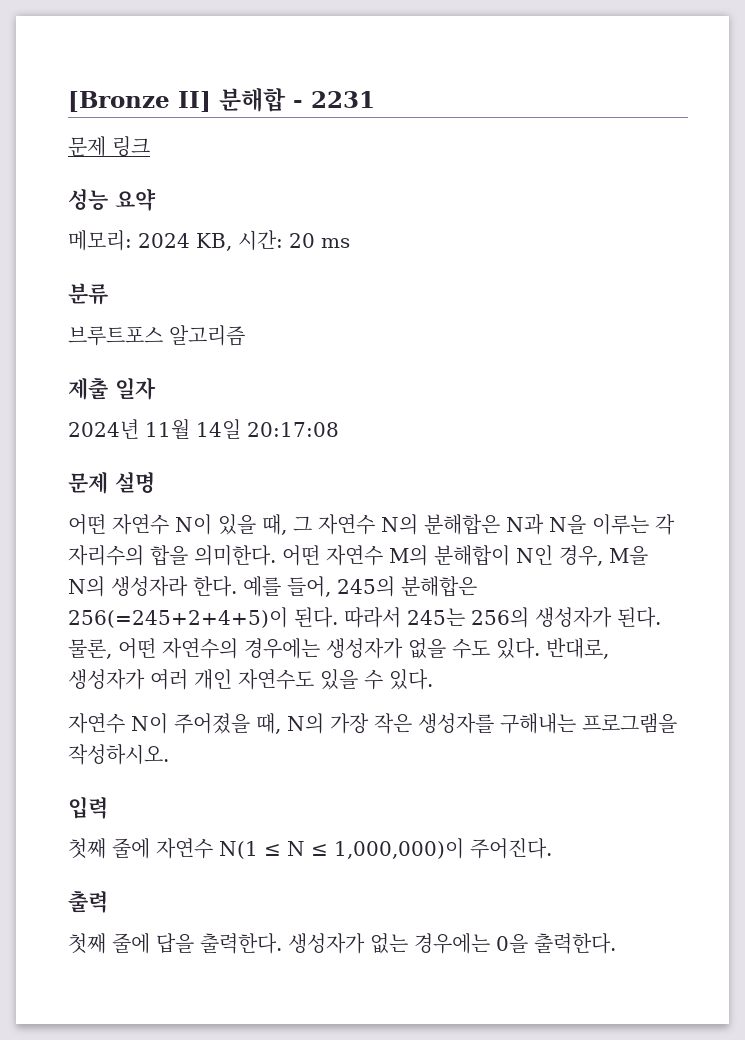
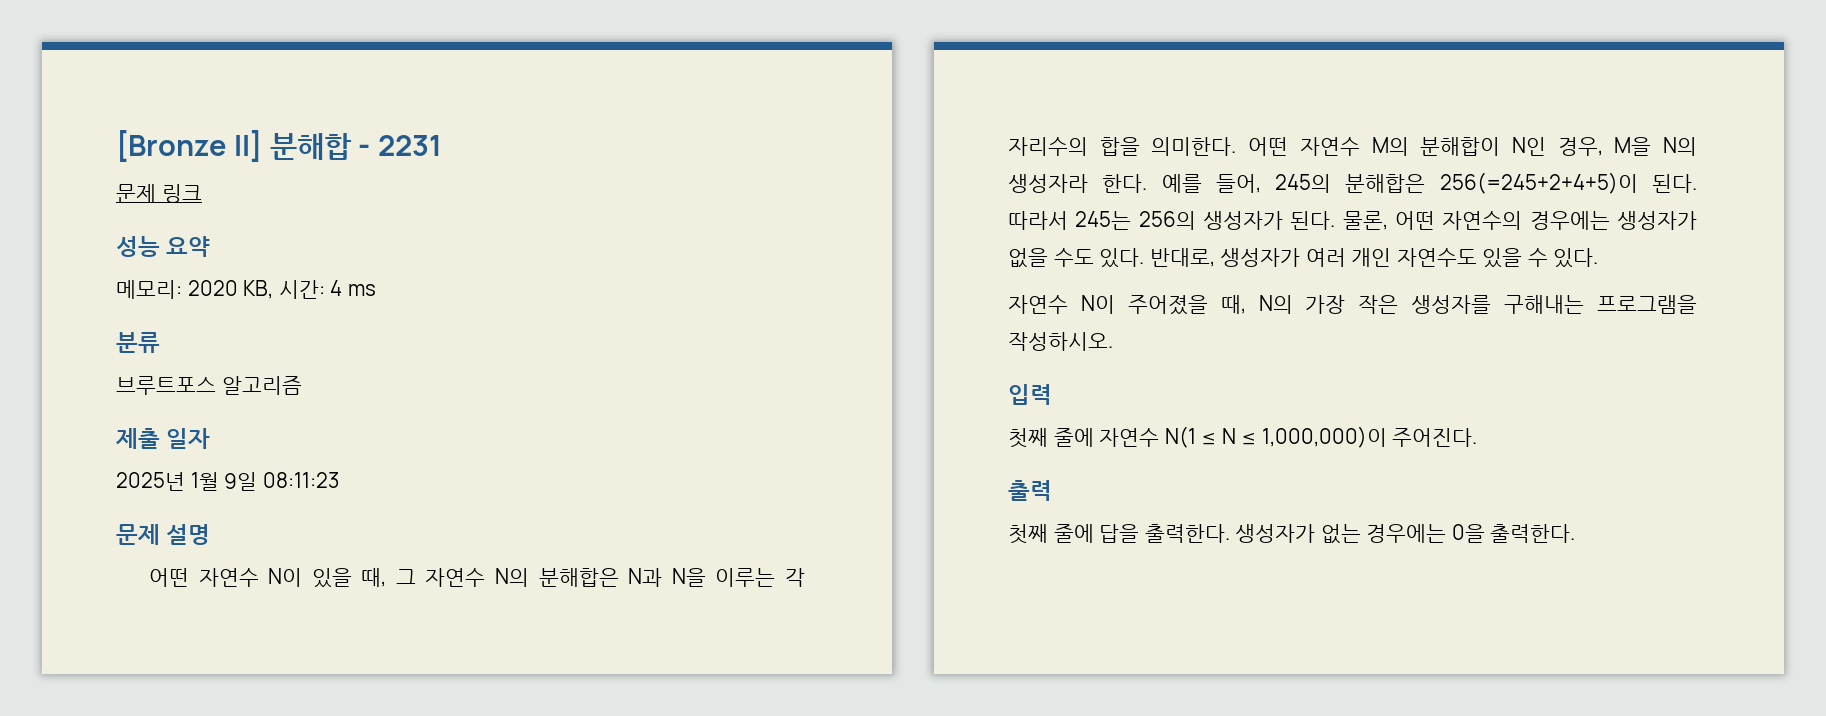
- 메모리: 2024 KB, 시간: 20 ms
+ 메모리: 2020 KB, 시간: 4 ms
- 2024년 11월 14일 20:17:08
+ 2025년 1월 9일 08:11:23

